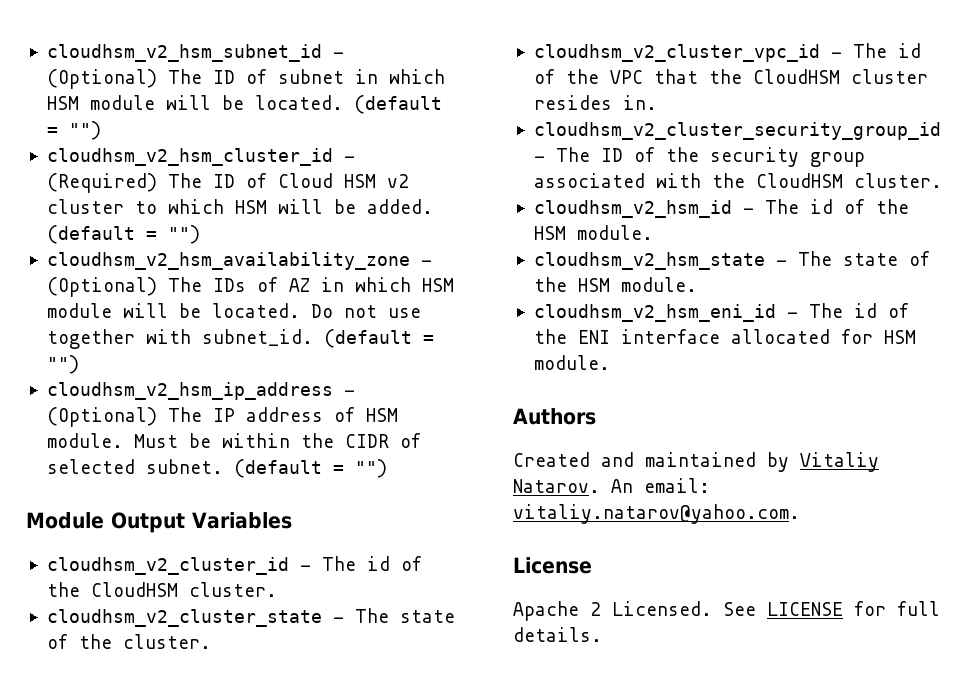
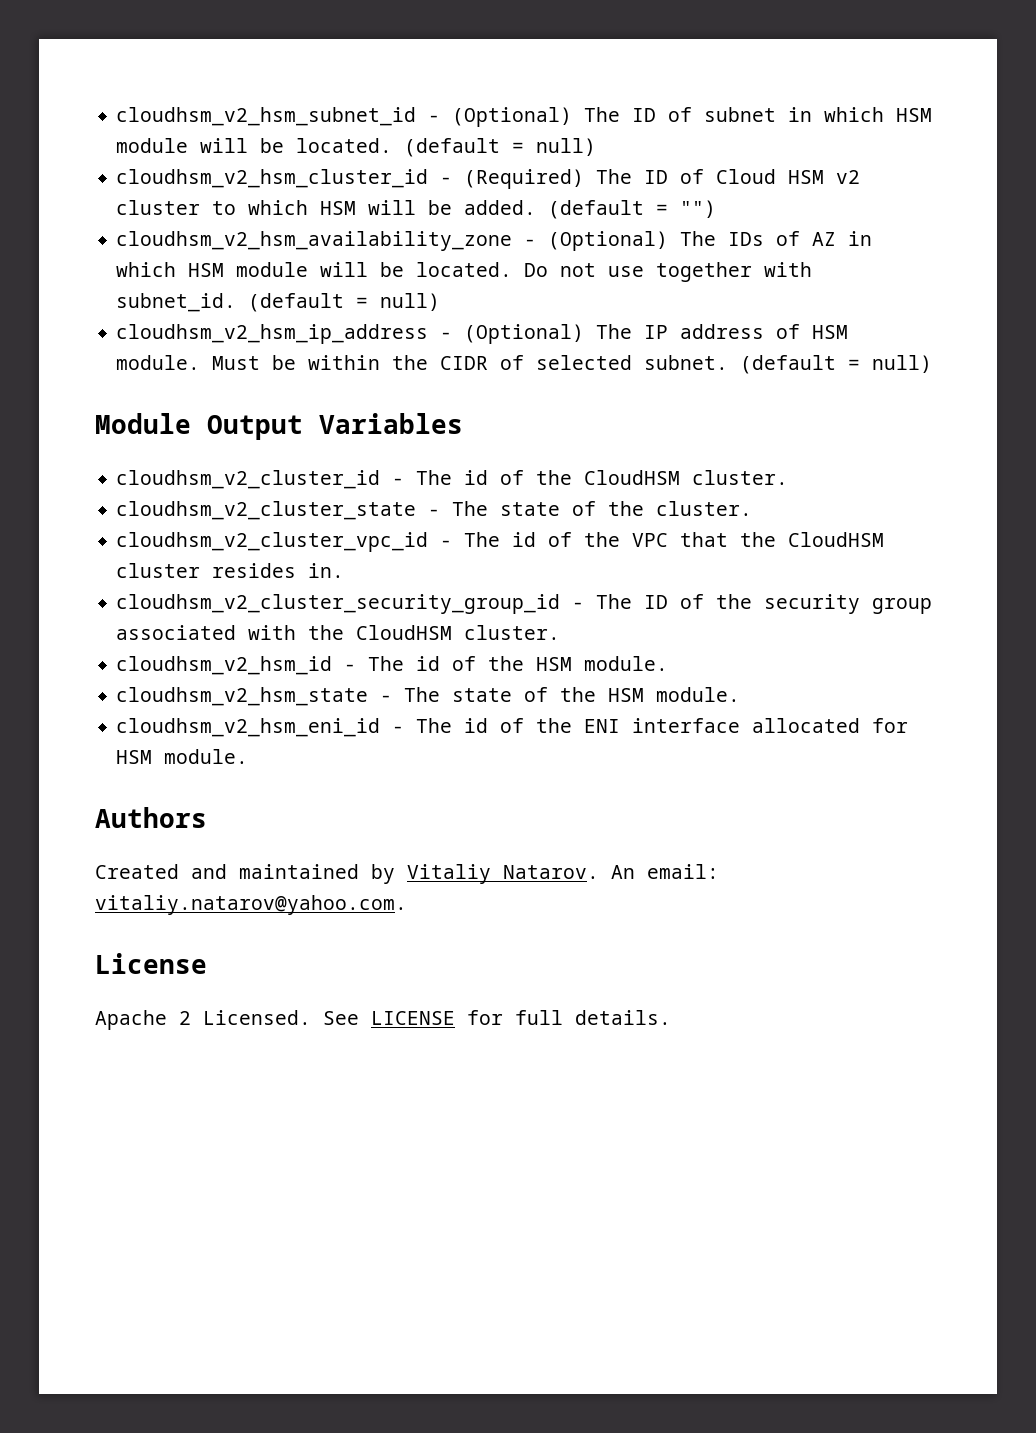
- cloudhsm_v2_hsm_subnet_id - (Optional) The ID of subnet in which HSM module will be located. (default = "")
+ cloudhsm_v2_hsm_subnet_id - (Optional) The ID of subnet in which HSM module will be located. (default = null)
- Do not use together with subnet_id. (default = "")
+ Do not use together with subnet_id. (default = null)
- Must be within the CIDR of selected subnet. (default = "")
+ Must be within the CIDR of selected subnet. (default = null)

